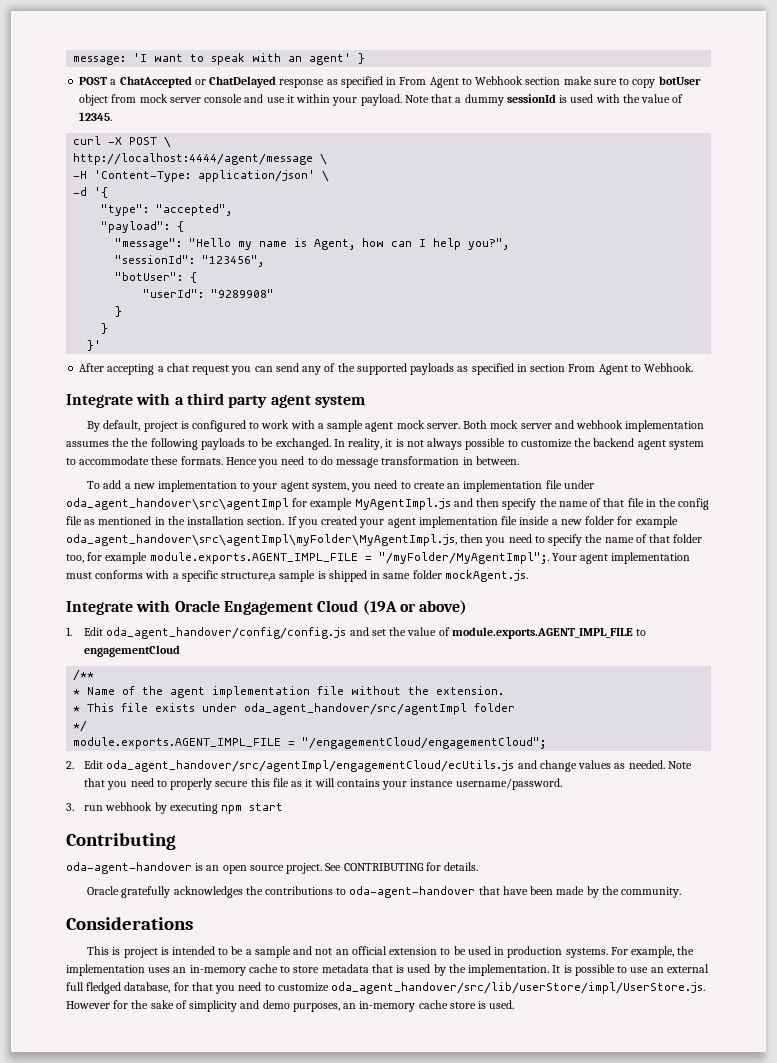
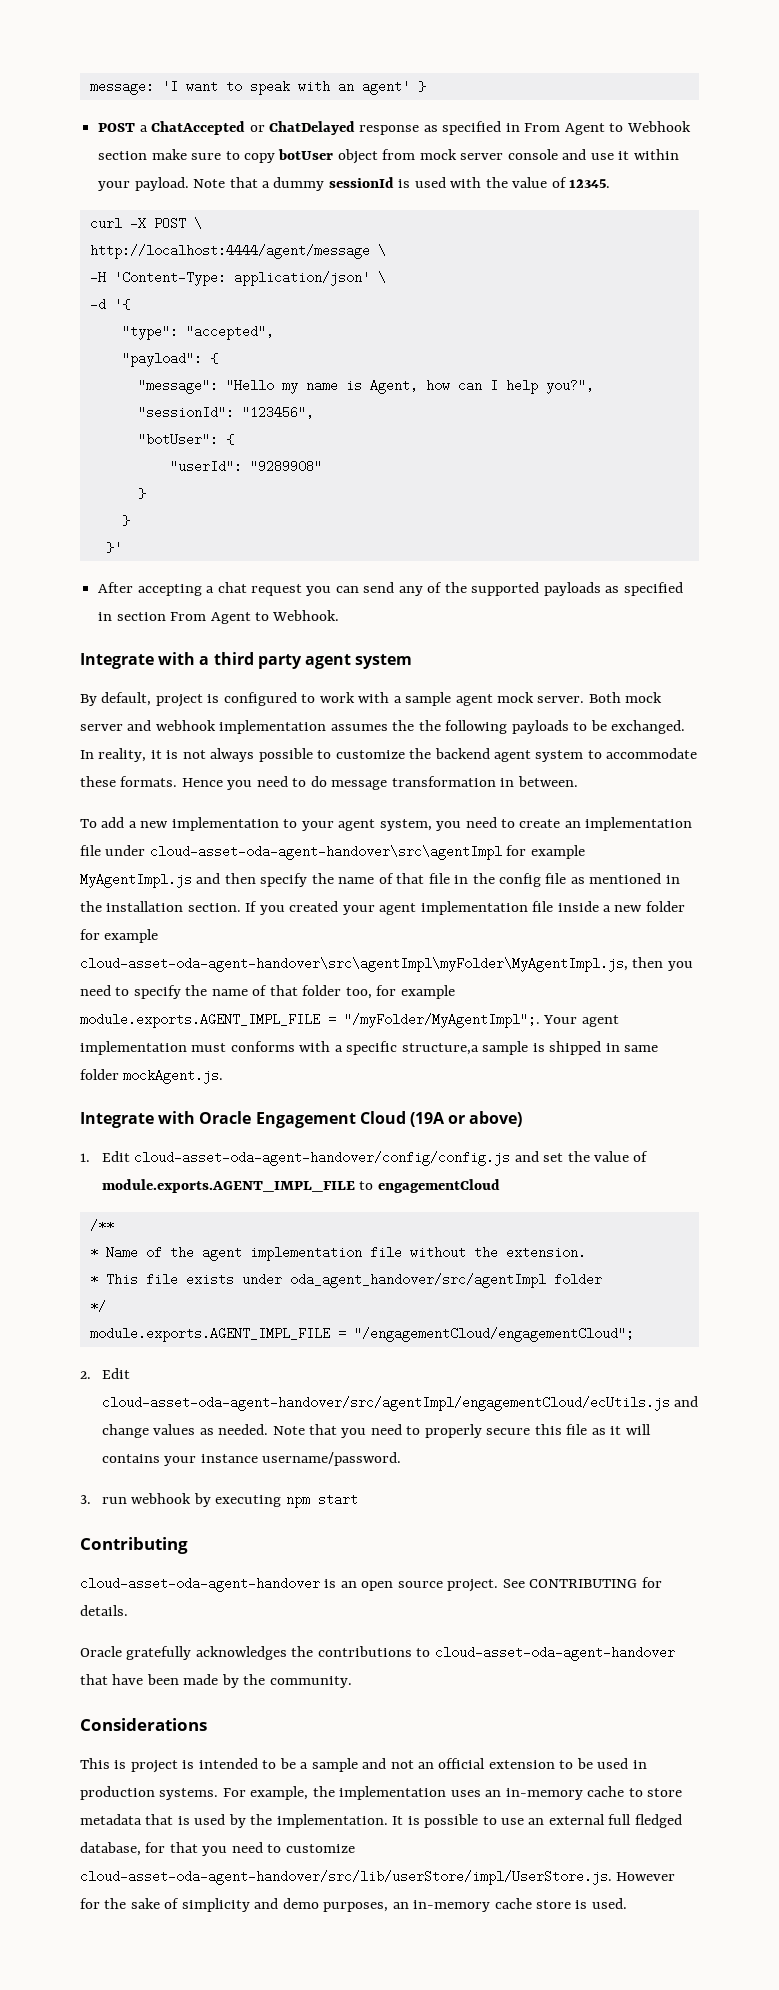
- To add a new implementation to your agent system, you need to create an implementation file under oda_agent_handover\src\agentImpl for example MyAgentImpl.js and then specify the name of that file in the config file as mentioned in the installation section.
+ To add a new implementation to your agent system, you need to create an implementation file under cloud-asset-oda-agent-handover\src\agentImpl for example MyAgentImpl.js and then specify the name of that file in the config file as mentioned in the installation section.
- If you created your agent implementation file inside a new folder for example oda_agent_handover\src\agentImpl\myFolder\MyAgentImpl.js, then you need to specify the name of that folder too, for example module.exports.AGENT_IMPL_FILE = "/myFolder/MyAgentImpl";.
+ If you created your agent implementation file inside a new folder for example cloud-asset-oda-agent-handover\src\agentImpl\myFolder\MyAgentImpl.js, then you need to specify the name of that folder too, for example module.exports.AGENT_IMPL_FILE = "/myFolder/MyAgentImpl";.
- 1. Edit oda_agent_handover/config/config.js and set the value of module.exports.AGENT_IMPL_FILE to engagementCloud
+ 1. Edit cloud-asset-oda-agent-handover/config/config.js and set the value of module.exports.AGENT_IMPL_FILE to engagementCloud
- 2. Edit oda_agent_handover/src/agentImpl/engagementCloud/ecUtils.js and change values as needed.
+ 2. Edit cloud-asset-oda-agent-handover/src/agentImpl/engagementCloud/ecUtils.js and change values as needed.
- oda-agent-handover is an open source project.
+ cloud-asset-oda-agent-handover is an open source project.
- Oracle gratefully acknowledges the contributions to oda-agent-handover that have been made by the community.
+ Oracle gratefully acknowledges the contributions to cloud-asset-oda-agent-handover that have been made by the community.
- It is possible to use an external full fledged database, for that you need to customize oda_agent_handover/src/lib/userStore/impl/UserStore.js. However for the sake of simplicity and demo purposes, an in-memory cache store is used.
+ It is possible to use an external full fledged database, for that you need to customize cloud-asset-oda-agent-handover/src/lib/userStore/impl/UserStore.js. However for the sake of simplicity and demo purposes, an in-memory cache store is used.

